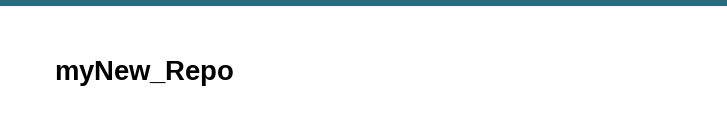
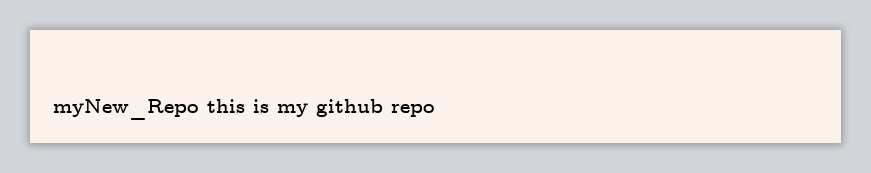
- myNew_Repo
+ myNew_Repo this is my github repo

